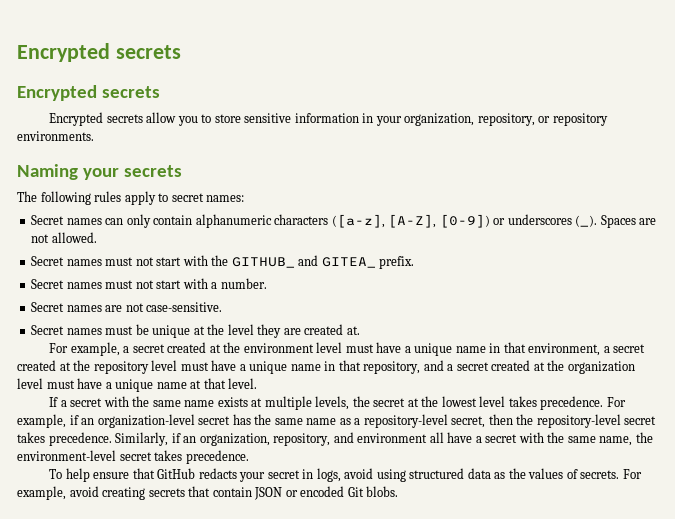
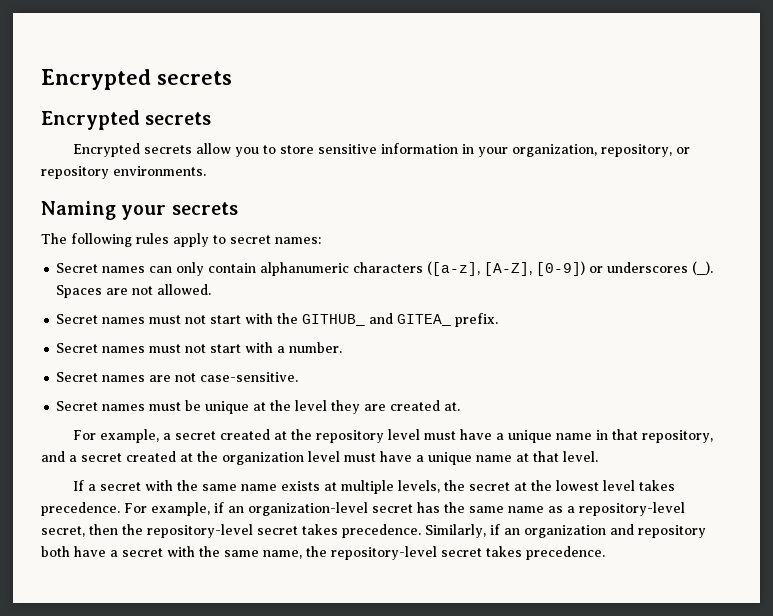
- For example, a secret created at the environment level must have a unique name in that environment, a secret created at the repository level must have a unique name in that repository, and a secret created at the organization level must have a unique name at that level.
+ For example, a secret created at the repository level must have a unique name in that repository, and a secret created at the organization level must have a unique name at that level.
- Similarly, if an organization, repository, and environment all have a secret with the same name, the environment-level secret takes precedence.
- To help ensure that GitHub redacts your secret in logs, avoid using structured data as the values of secrets. For example, avoid creating secrets that contain JSON or encoded Git blobs.
+ Similarly, if an organization and repository both have a secret with the same name, the repository-level secret takes precedence.

